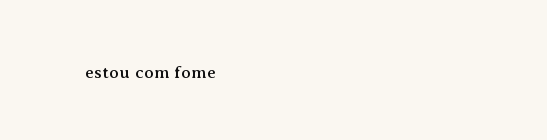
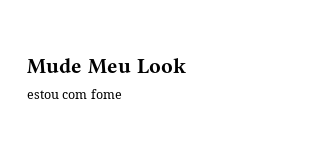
+ Mude Meu Look

